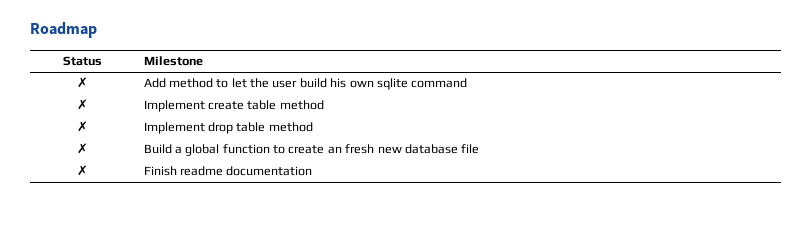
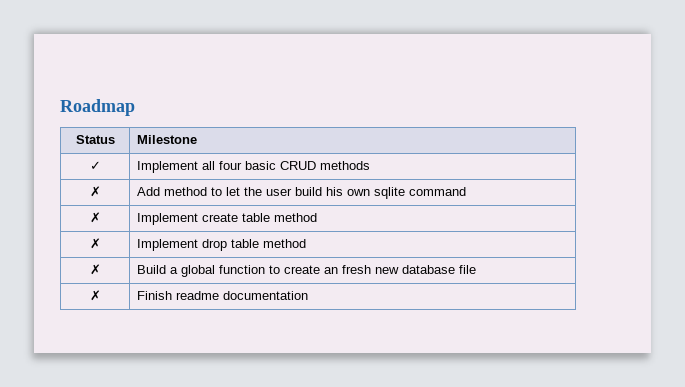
+ ✓ | Implement all four basic CRUD methods

